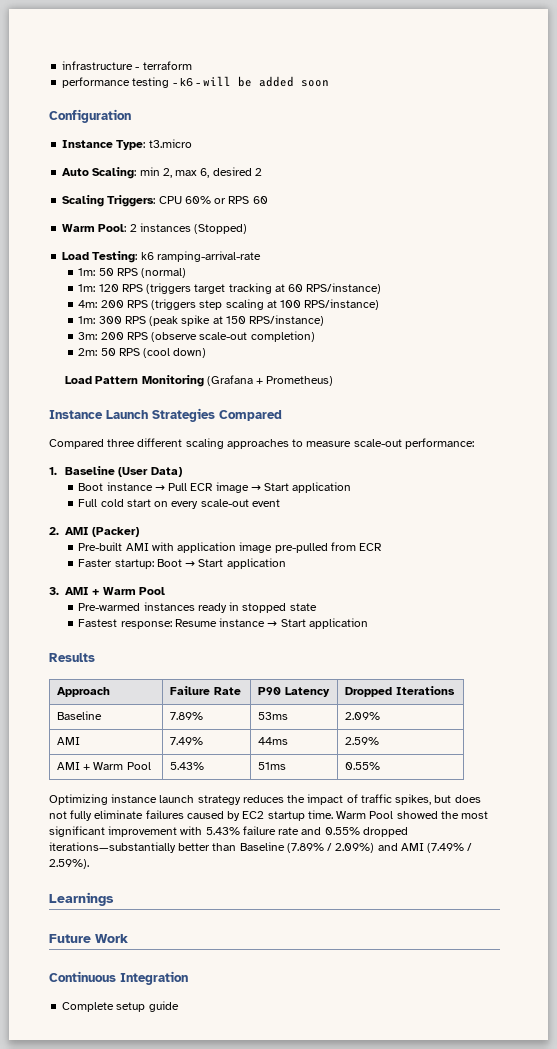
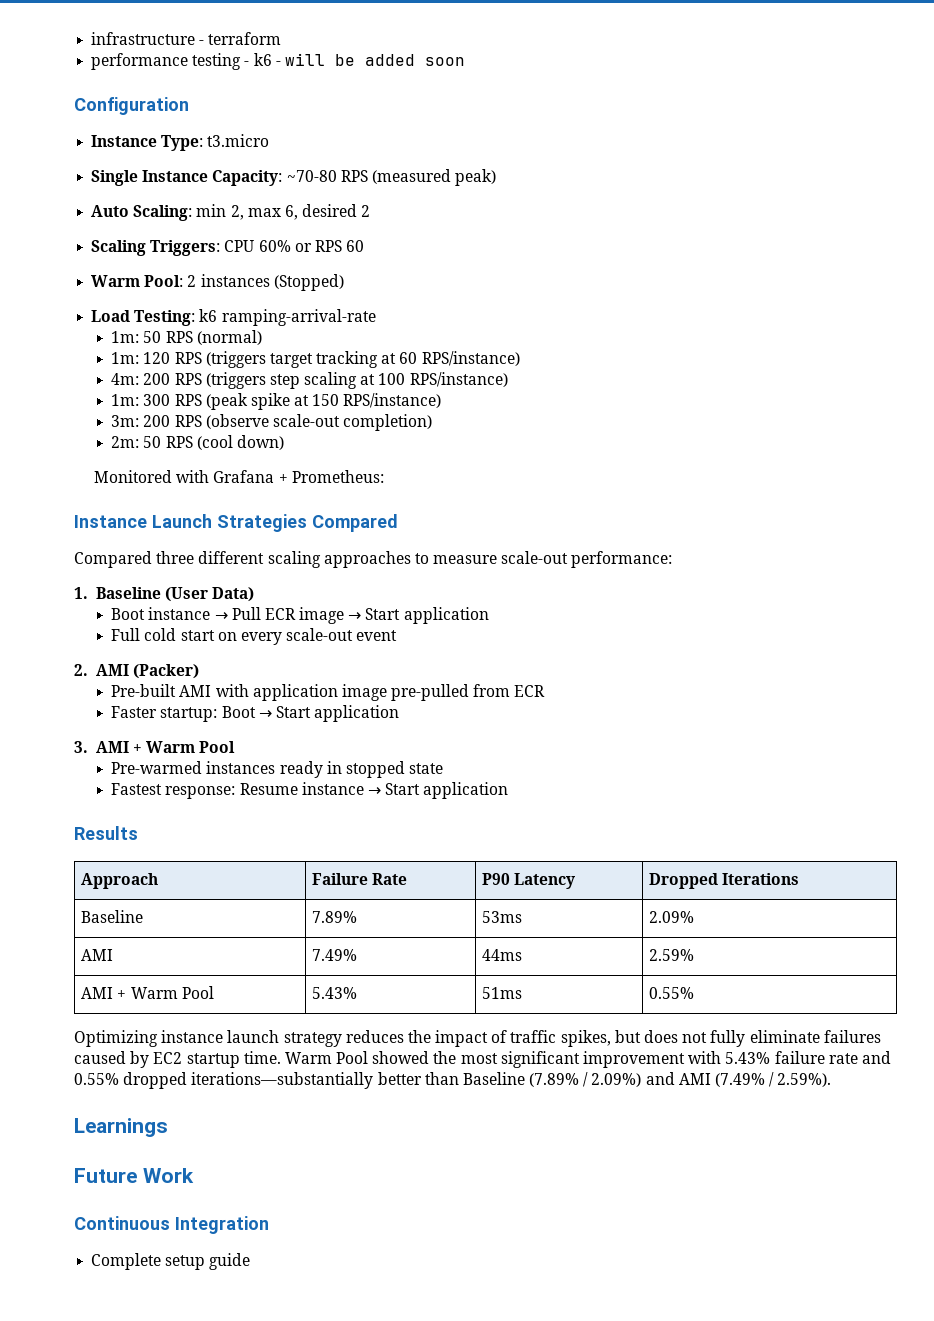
+ Single Instance Capacity: ~70-80 RPS (measured peak)
- Load Pattern Monitoring (Grafana + Prometheus)
+ Monitored with Grafana + Prometheus:

